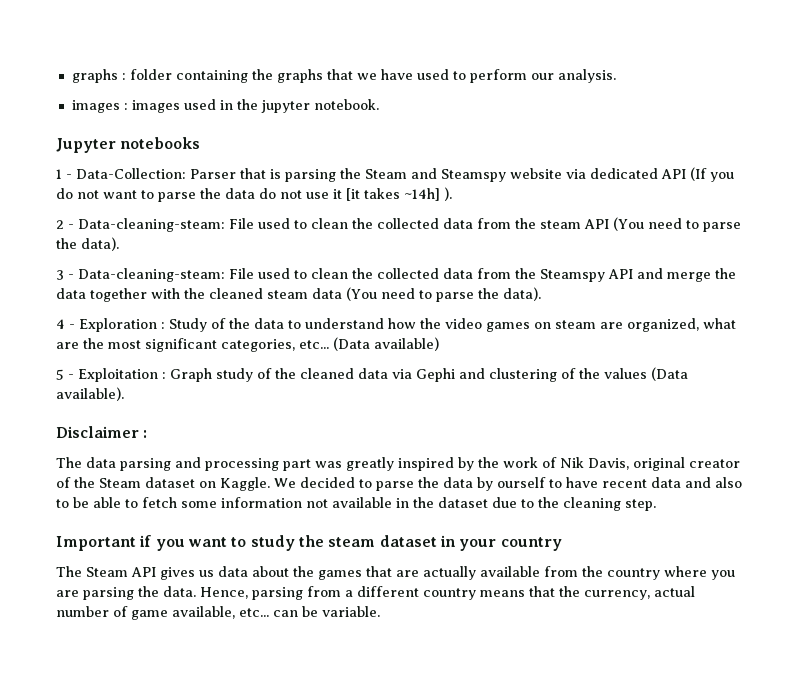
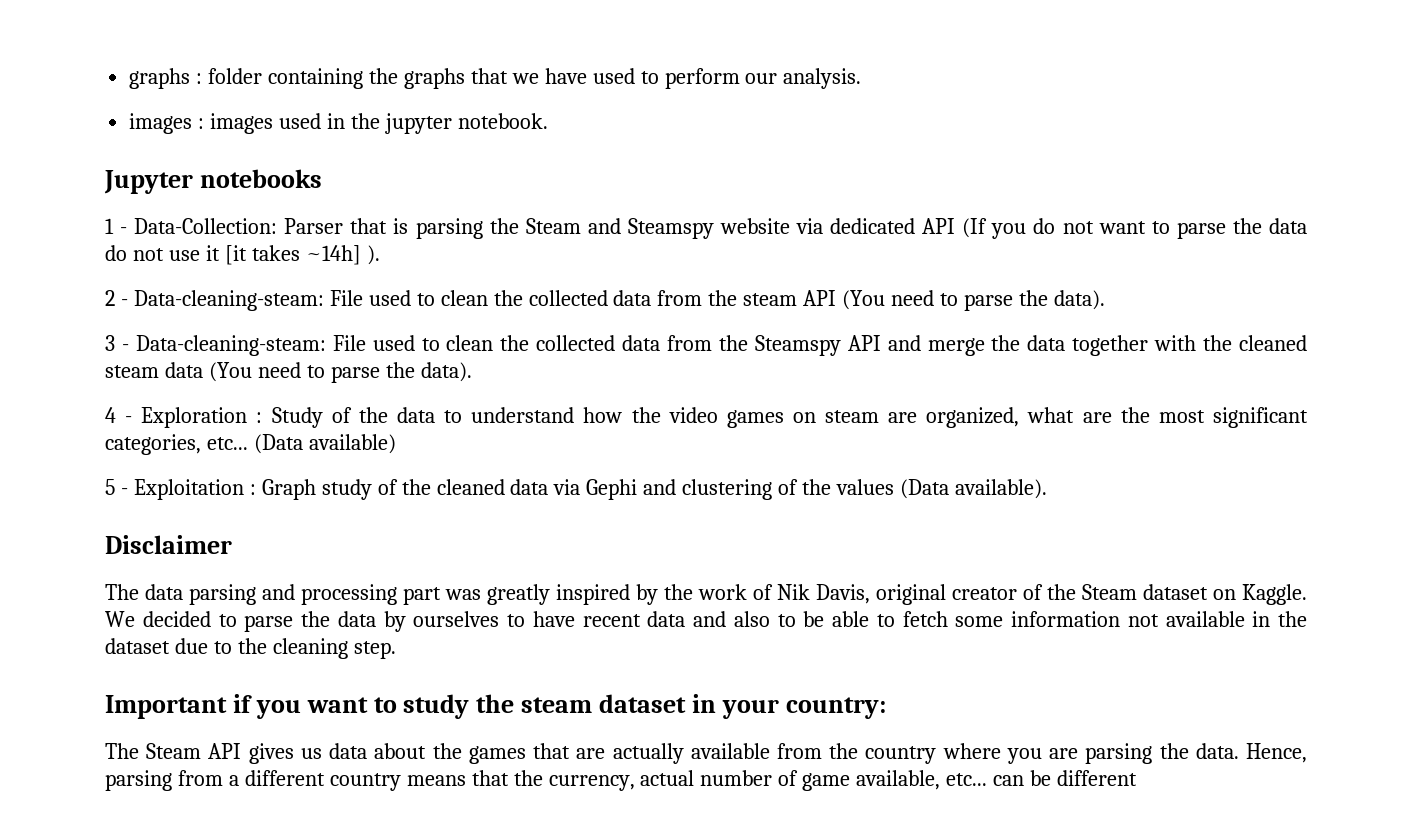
- Disclaimer :
+ Disclaimer
- We decided to parse the data by ourself to have recent data and also to be able to fetch some information not available in the dataset due to the cleaning step.
+ We decided to parse the data by ourselves to have recent data and also to be able to fetch some information not available in the dataset due to the cleaning step.
- Important if you want to study the steam dataset in your country
+ Important if you want to study the steam dataset in your country:
- Hence, parsing from a different country means that the currency, actual number of game available, etc... can be variable.
+ Hence, parsing from a different country means that the currency, actual number of game available, etc... can be different

